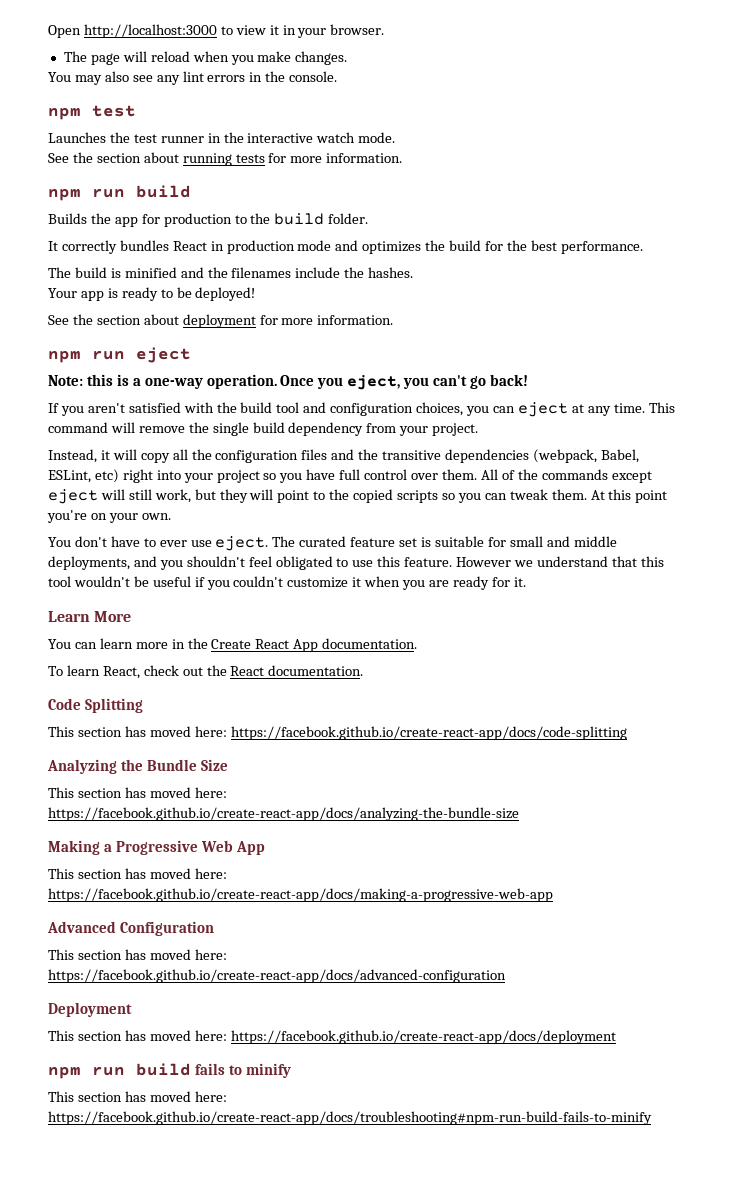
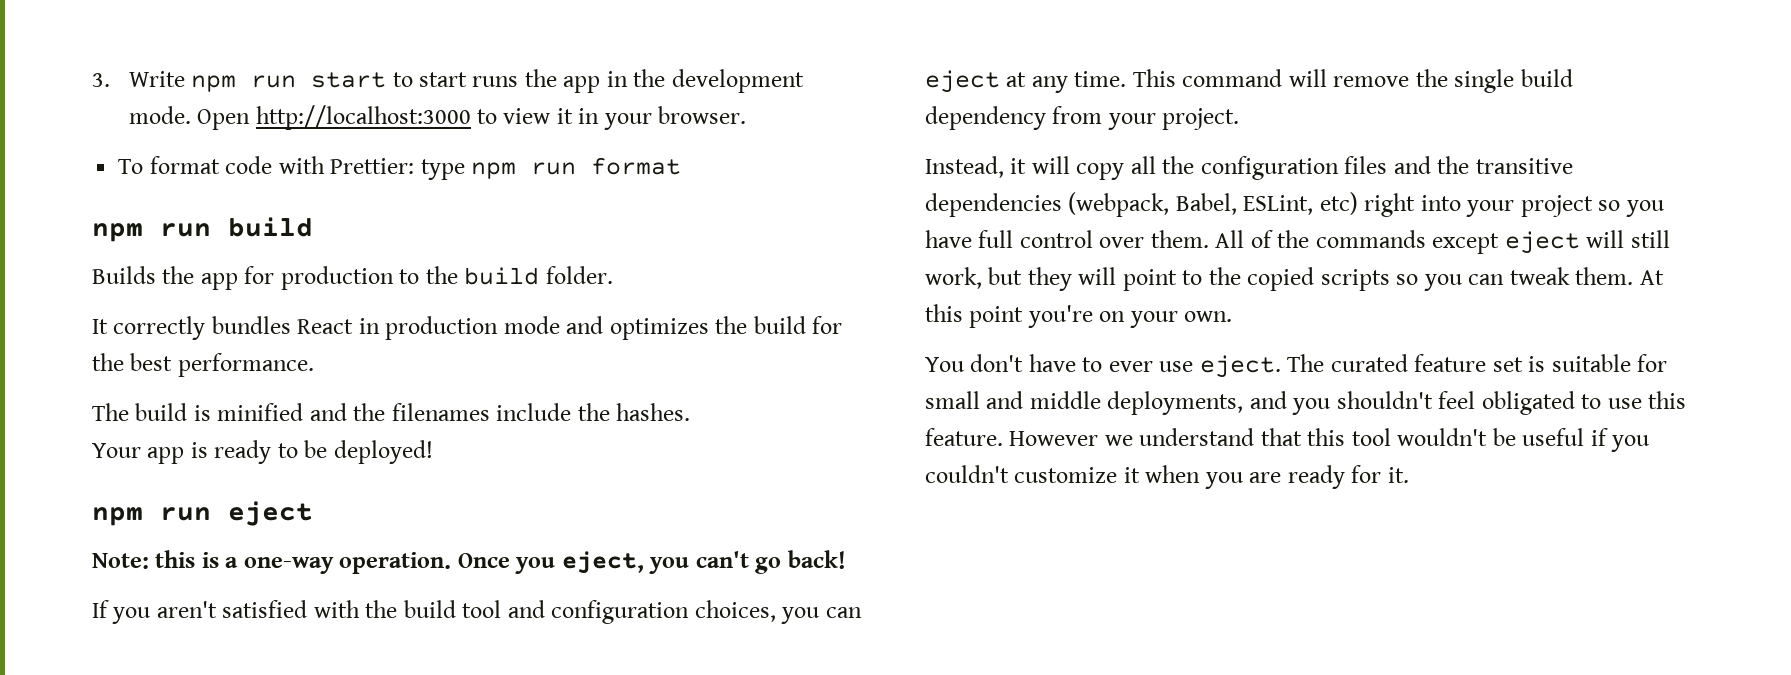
+ 3. Write npm run start to start runs the app in the development mode.
- The page will reload when you make changes.
- You may also see any lint errors in the console.
- npm test
- Launches the test runner in the interactive watch mode.
- See the section about running tests for more information.
+ To format code with Prettier: type npm run format
- See the section about deployment for more information.
- Learn More
- You can learn more in the Create React App documentation.
- To learn React, check out the React documentation.
- Code Splitting
- This section has moved here: https://facebook.github.io/create-react-app/docs/code-splitting
- Analyzing the Bundle Size
- This section has moved here: https://facebook.github.io/create-react-app/docs/analyzing-the-bundle-size
- Making a Progressive Web App
- This section has moved here: https://facebook.github.io/create-react-app/docs/making-a-progressive-web-app
- Advanced Configuration
- This section has moved here: https://facebook.github.io/create-react-app/docs/advanced-configuration
- Deployment
- This section has moved here: https://facebook.github.io/create-react-app/docs/deployment
- npm run build fails to minify
- This section has moved here: https://facebook.github.io/create-react-app/docs/troubleshooting#npm-run-build-fails-to-minify

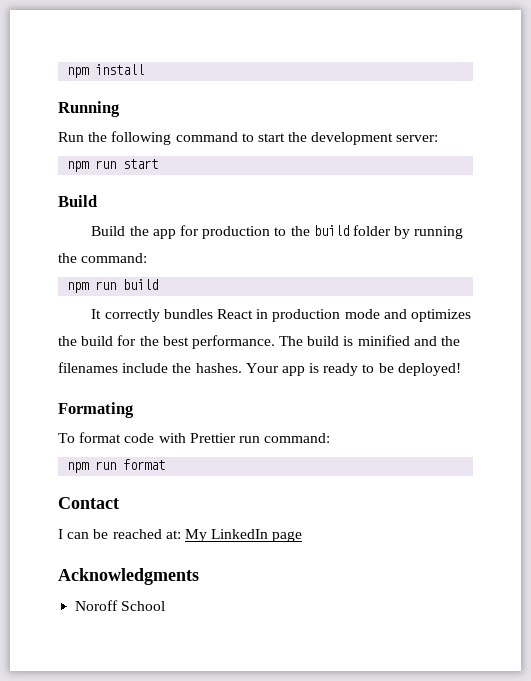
- 3. Write npm run start to start runs the app in the development mode. Open http://localhost:3000 to view it in your browser.
- To format code with Prettier: type npm run format
+ npm install
+ Running
+ Run the following command to start the development server:
+ npm run start
+ Build
+ Build the app for production to the build folder by running the command:
  npm run build
- Builds the app for production to the build folder.
- It correctly bundles React in production mode and optimizes the build for the best performance.
- The build is minified and the filenames include the hashes.
- Your app is ready to be deployed!
+ It correctly bundles React in production mode and optimizes the build for the best performance. The build is minified and the filenames include the hashes. Your app is ready to be deployed!
- npm run eject
- Note: this is a one-way operation. Once you eject, you can't go back!
- If you aren't satisfied with the build tool and configuration choices, you can eject at any time. This command will remove the single build dependency from your project.
- Instead, it will copy all the configuration files and the transitive dependencies (webpack, Babel, ESLint, etc) right into your project so you have full control over them. All of the commands except eject will still work, but they will point to the copied scripts so you can tweak them. At this point you're on your own.
- You don't have to ever use eject. The curated feature set is suitable for small and middle deployments, and you shouldn't feel obligated to use this feature. However we understand that this tool wouldn't be useful if you couldn't customize it when you are ready for it.
+ Formating
+ To format code with Prettier run command:
+ npm run format
+ Contact
+ I can be reached at: My LinkedIn page
+ Acknowledgments
+ Noroff School

